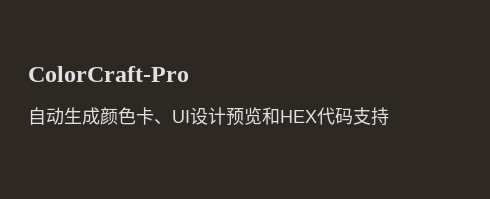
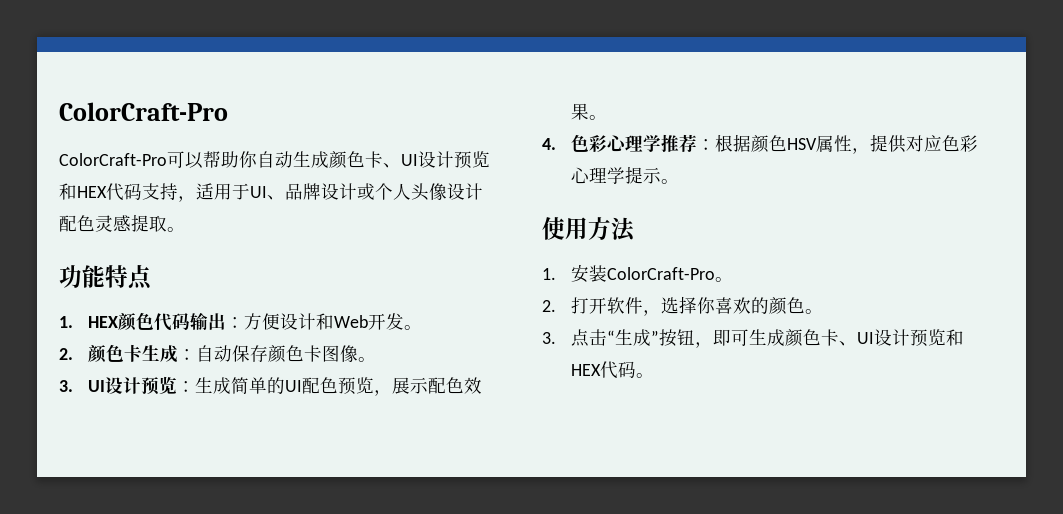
- 自动生成颜色卡、UI设计预览和HEX代码支持
+ ColorCraft-Pro可以帮助你自动生成颜色卡、UI设计预览和HEX代码支持，适用于UI、品牌设计或个人头像设计配色灵感提取。
+ 功能特点
+ 1. HEX颜色代码输出：方便设计和Web开发。
+ 2.颜色卡生成：自动保存颜色卡图像。
+ 3. UI设计预览：生成简单的UI配色预览，展示配色效果。
+ 4.色彩心理学推荐：根据颜色HSV属性，提供对应色彩心理学提示。
+ 使用方法
+ 1.安装ColorCraft-Pro。
+ 2.打开软件，选择你喜欢的颜色。
+ 3.点击“生成”按钮，即可生成颜色卡、UI设计预览和HEX代码。

